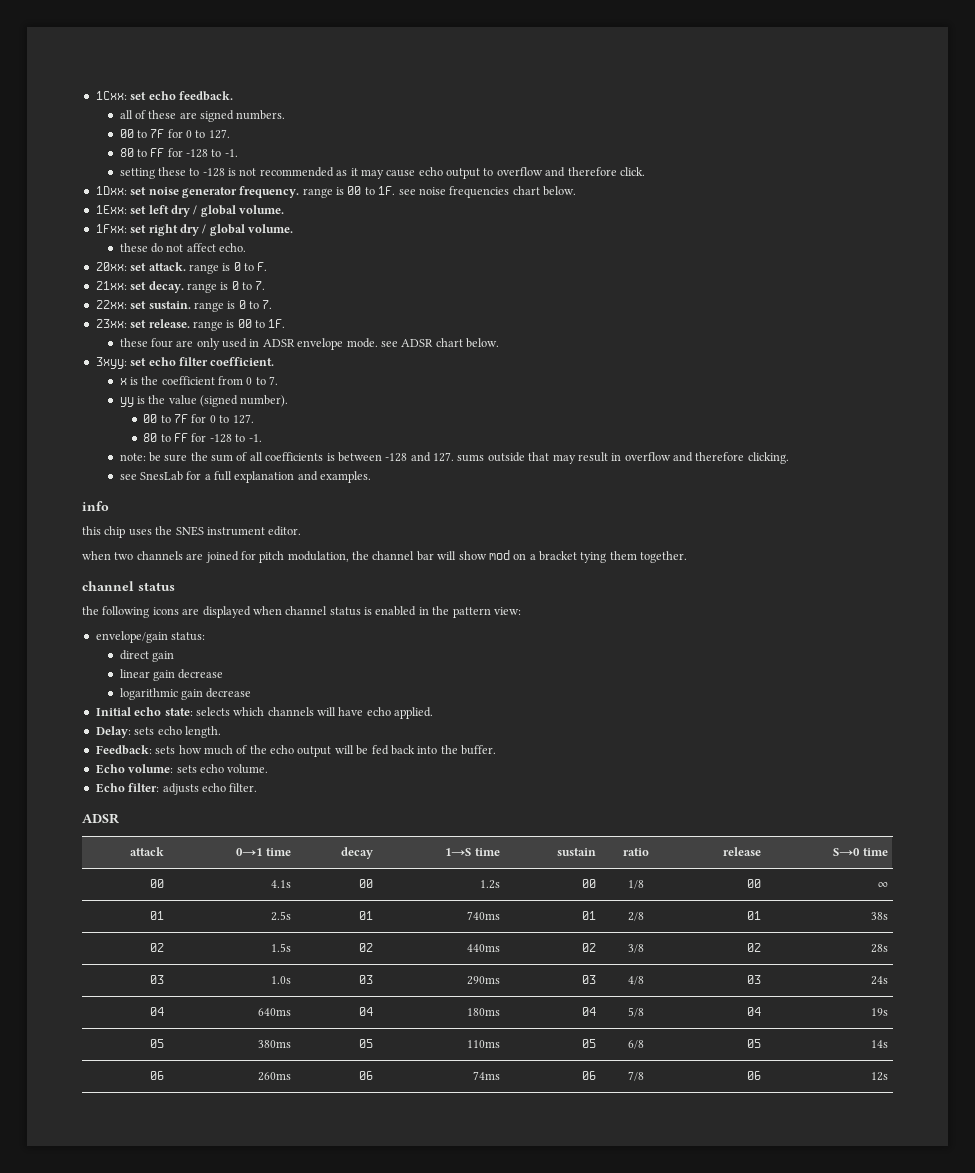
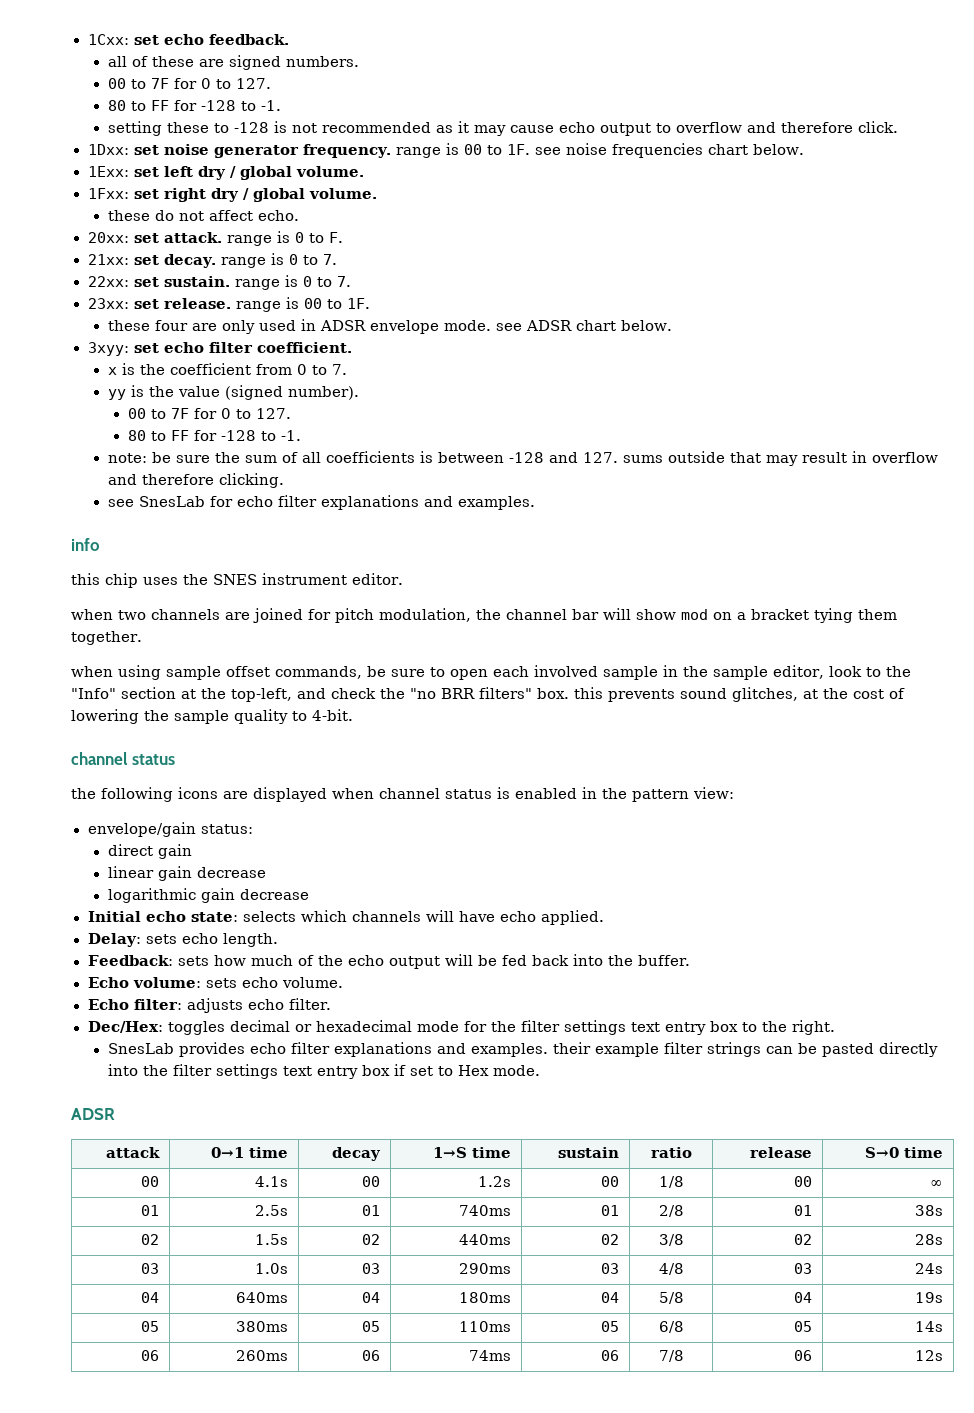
- see SnesLab for a full explanation and examples.
+ see SnesLab for echo filter explanations and examples.
+ when using sample offset commands, be sure to open each involved sample in the sample editor, look to the "Info" section at the top-left, and check the "no BRR filters" box. this prevents sound glitches, at the cost of lowering the sample quality to 4-bit.
+ Dec/Hex: toggles decimal or hexadecimal mode for the filter settings text entry box to the right.
+ SnesLab provides echo filter explanations and examples. their example filter strings can be pasted directly into the filter settings text entry box if set to Hex mode.

